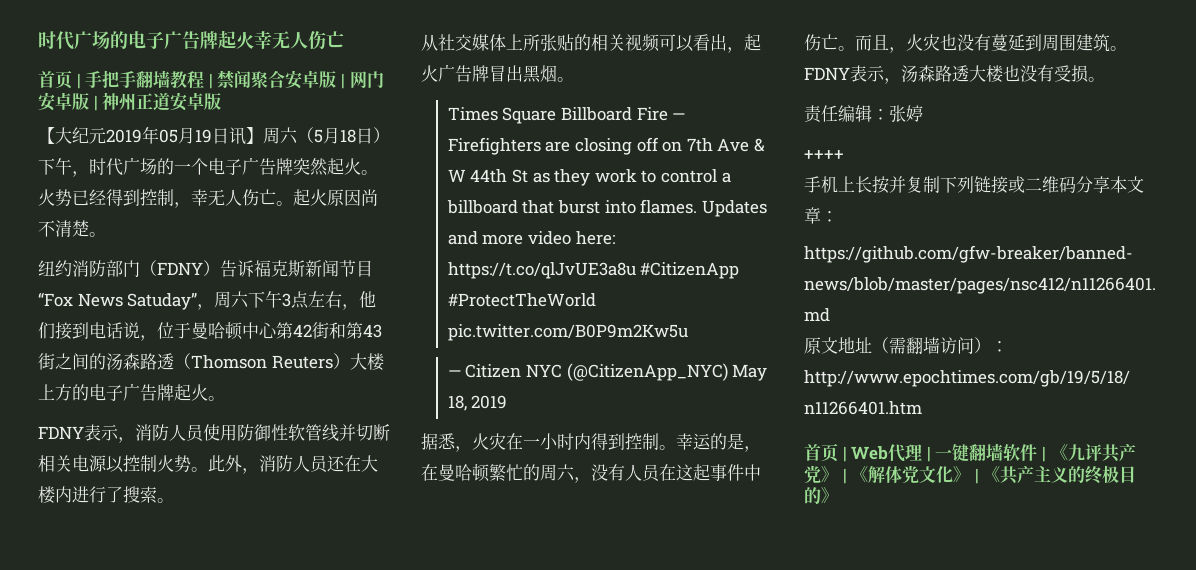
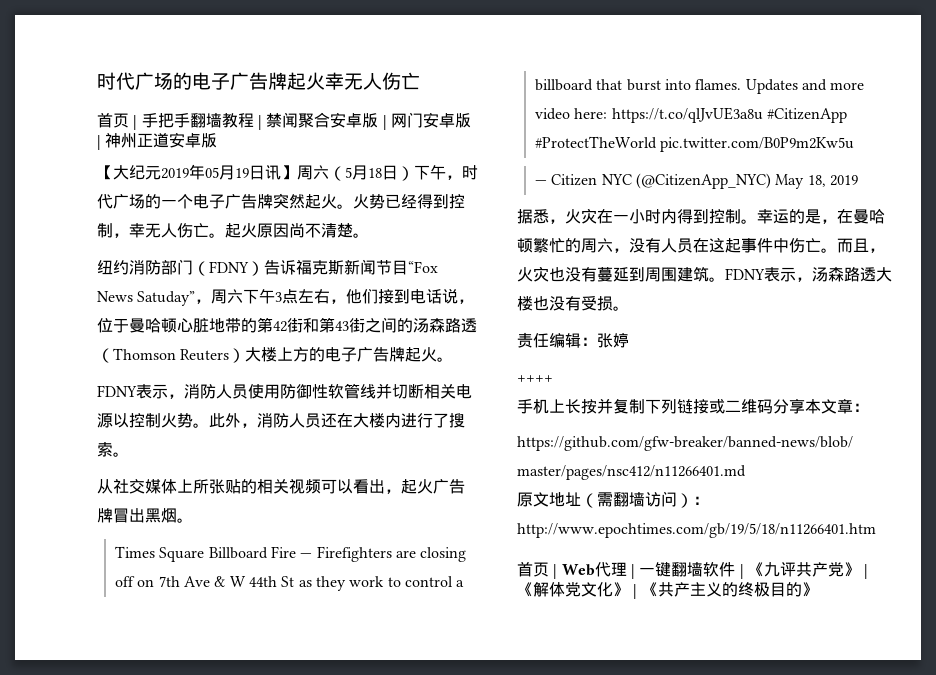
- 纽约消防部门（FDNY）告诉福克斯新闻节目“Fox News Satuday”，周六下午3点左右，他们接到电话说，位于曼哈顿中心第42街和第43街之间的汤森路透（Thomson Reuters）大楼上方的电子广告牌起火。
+ 纽约消防部门（FDNY）告诉福克斯新闻节目“Fox News Satuday”，周六下午3点左右，他们接到电话说，位于曼哈顿心脏地带的第42街和第43街之间的汤森路透（Thomson Reuters）大楼上方的电子广告牌起火。

